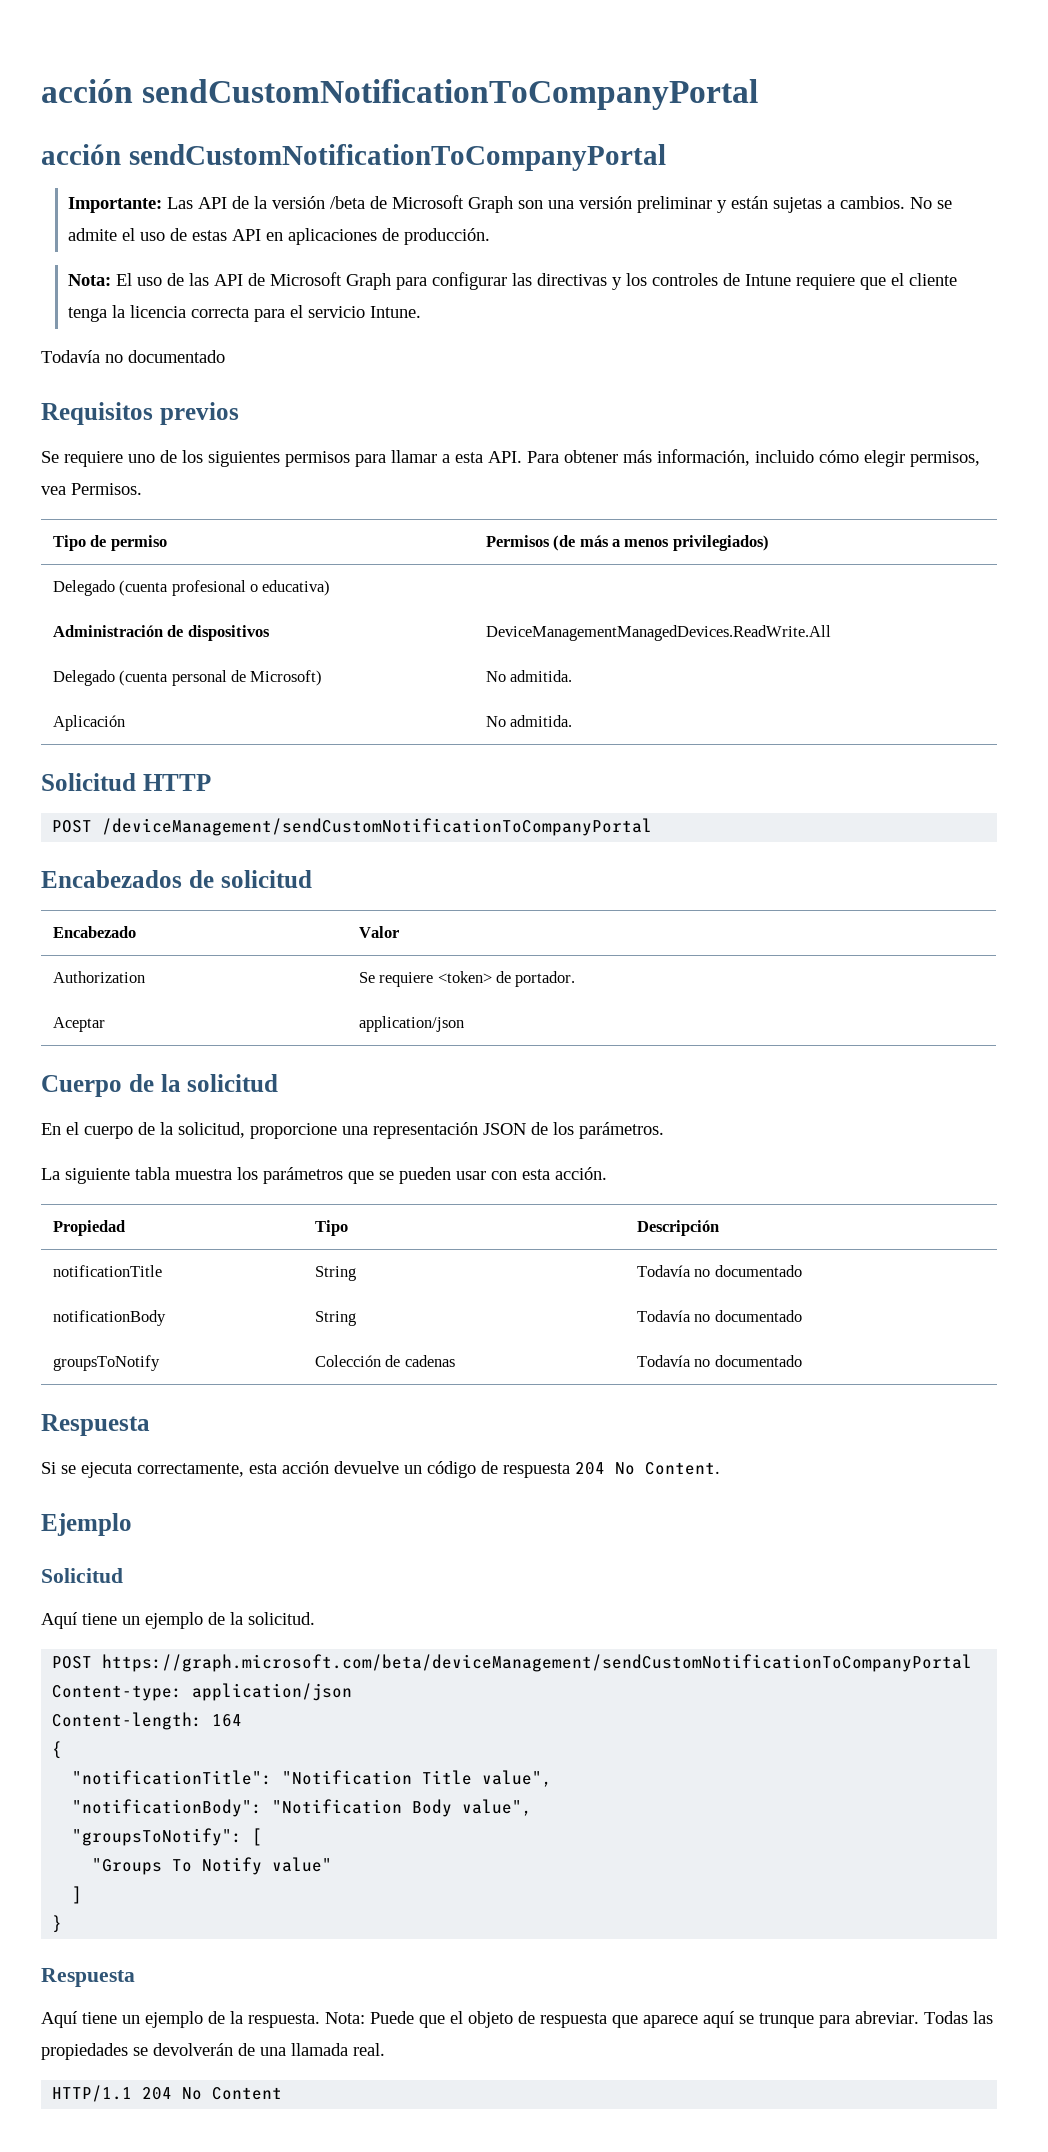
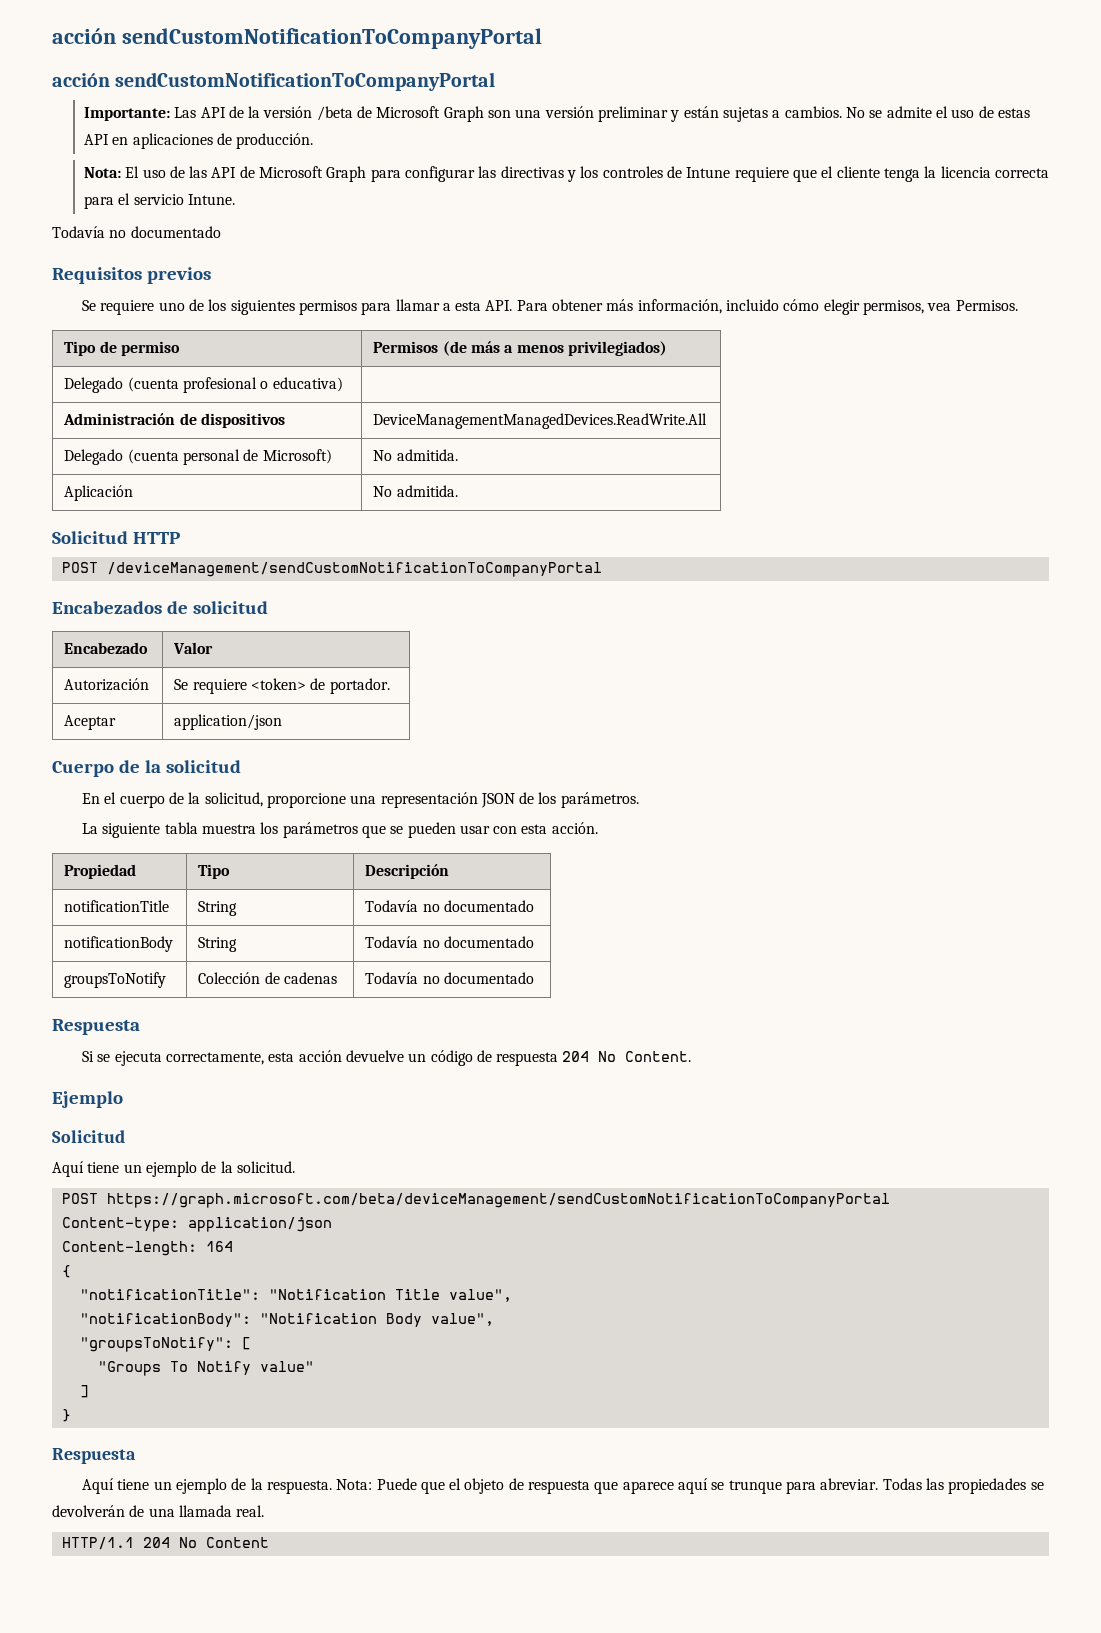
- Authorization | Se requiere <token> de portador.
+ Autorización | Se requiere <token> de portador.

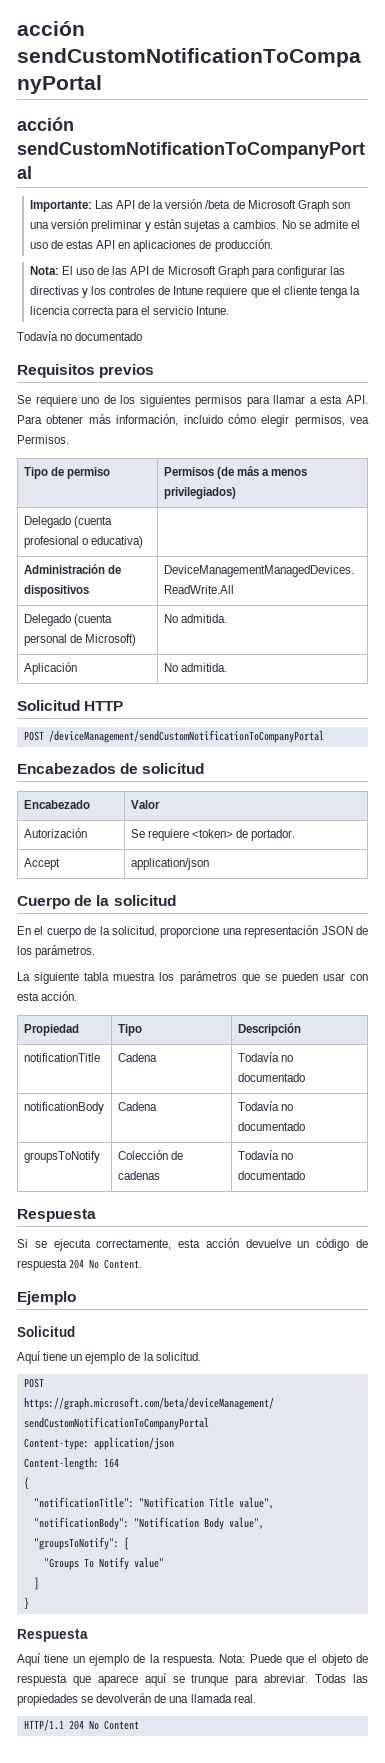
- Aceptar | application/json
+ Accept | application/json
- notificationTitle | String | Todavía no documentado
+ notificationTitle | Cadena | Todavía no documentado
- notificationBody | String | Todavía no documentado
+ notificationBody | Cadena | Todavía no documentado

